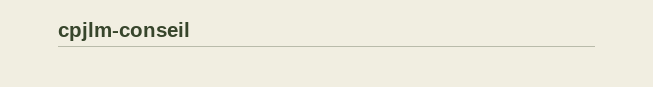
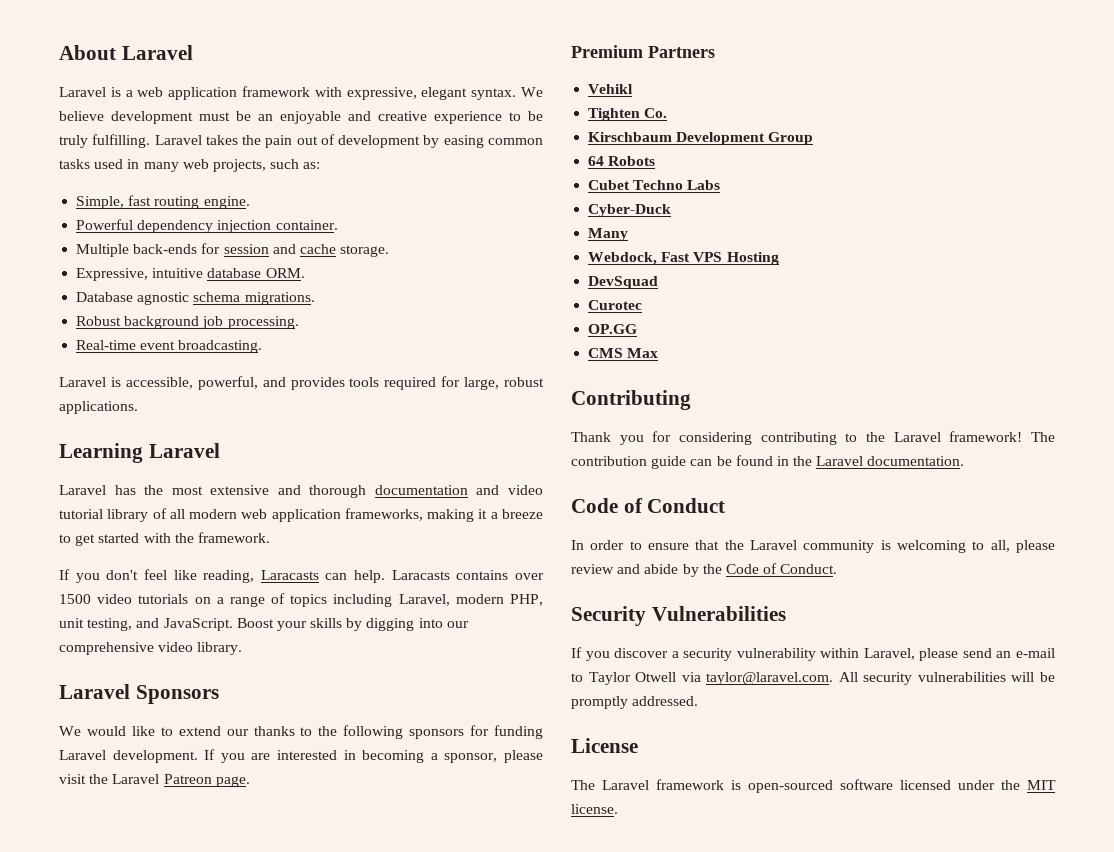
- cpjlm-conseil
+ About Laravel
+ Laravel is a web application framework with expressive, elegant syntax. We believe development must be an enjoyable and creative experience to be truly fulfilling. Laravel takes the pain out of development by easing common tasks used in many web projects, such as:
+ Simple, fast routing engine.
+ Powerful dependency injection container.
+ Multiple back-ends for session and cache storage.
+ Expressive, intuitive database ORM.
+ Database agnostic schema migrations.
+ Robust background job processing.
+ Real-time event broadcasting.
+ Laravel is accessible, powerful, and provides tools required for large, robust applications.
+ Learning Laravel
+ Laravel has the most extensive and thorough documentation and video tutorial library of all modern web application frameworks, making it a breeze to get started with the framework.
+ If you don't feel like reading, Laracasts can help. Laracasts contains over 1500 video tutorials on a range of topics including Laravel, modern PHP, unit testing, and JavaScript. Boost your skills by digging into our comprehensive video library.
+ Laravel Sponsors
+ We would like to extend our thanks to the following sponsors for funding Laravel development. If you are interested in becoming a sponsor, please visit the Laravel Patreon page.
+ Premium Partners
+ Vehikl
+ Tighten Co.
+ Kirschbaum Development Group
+ 64 Robots
+ Cubet Techno Labs
+ Cyber-Duck
+ Many
+ Webdock, Fast VPS Hosting
+ DevSquad
+ Curotec
+ OP.GG
+ CMS Max
+ Contributing
+ Thank you for considering contributing to the Laravel framework! The contribution guide can be found in the Laravel documentation.
+ Code of Conduct
+ In order to ensure that the Laravel community is welcoming to all, please review and abide by the Code of Conduct.
+ Security Vulnerabilities
+ If you discover a security vulnerability within Laravel, please send an e-mail to Taylor Otwell via taylor@laravel.com. All security vulnerabilities will be promptly addressed.
+ License
+ The Laravel framework is open-sourced software licensed under the MIT license.

